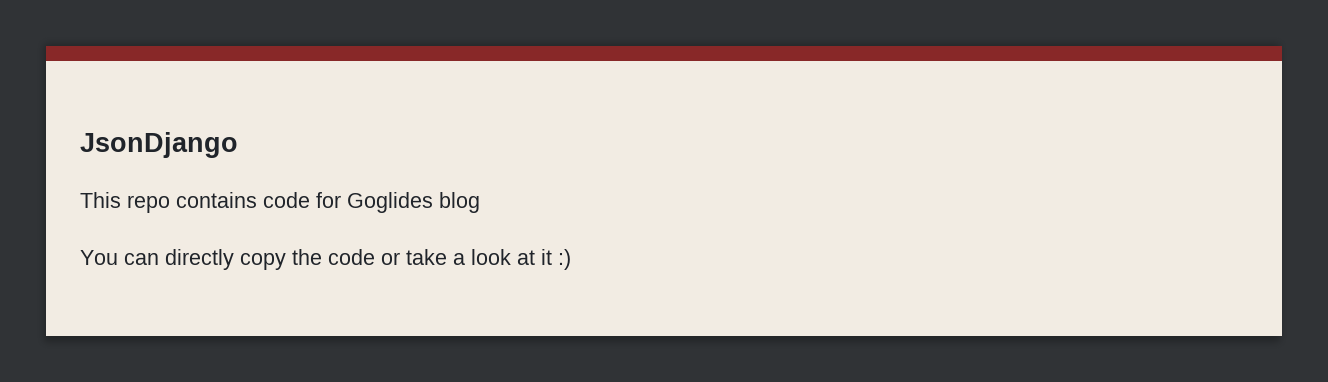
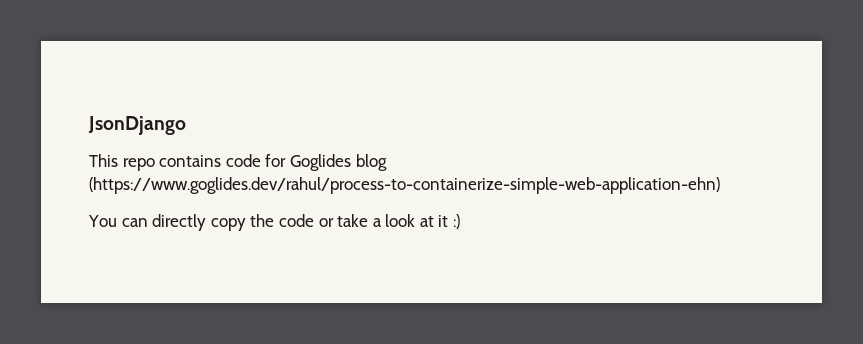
- This repo contains code for Goglides blog
+ This repo contains code for Goglides blog (https://www.goglides.dev/rahul/process-to-containerize-simple-web-application-ehn)

